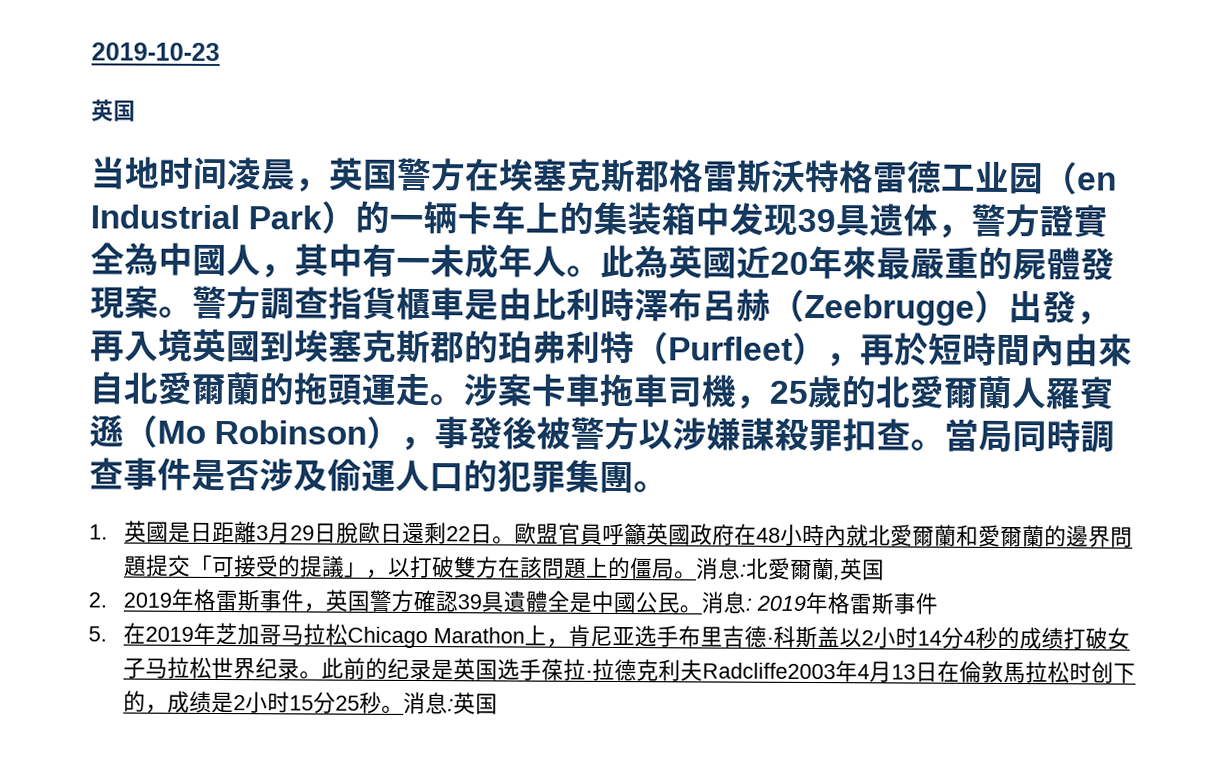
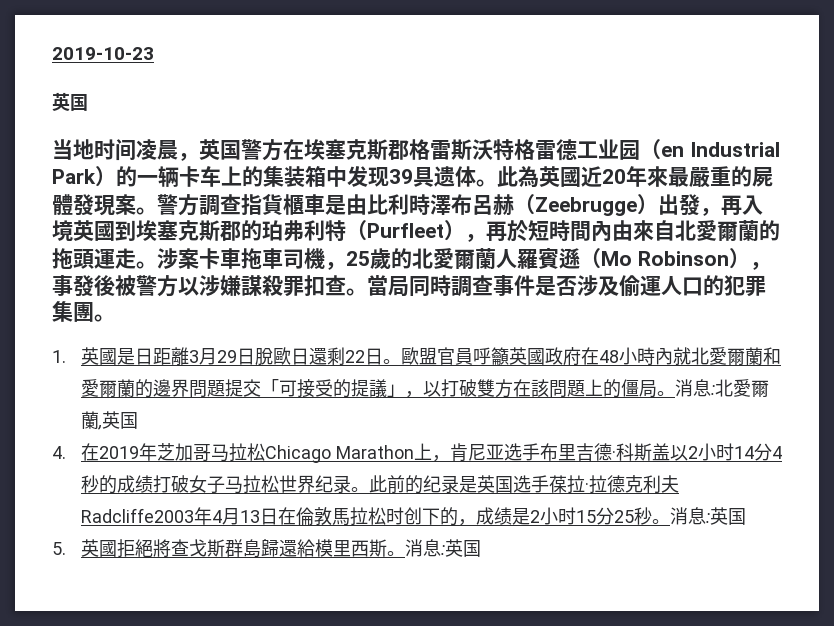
- 当地时间凌晨，英国警方在埃塞克斯郡格雷斯沃特格雷德工业园（en Industrial Park）的一辆卡车上的集装箱中发现39具遗体，警方證實全為中國人，其中有一未成年人。
+ 当地时间凌晨，英国警方在埃塞克斯郡格雷斯沃特格雷德工业园（en Industrial Park）的一辆卡车上的集装箱中发现39具遗体。
- 2. 2019年格雷斯事件，英国警方確認39具遺體全是中國公民。消息: 2019年格雷斯事件
- 5.在2019年芝加哥马拉松Chicago Marathon上，肯尼亚选手布里吉德·科斯盖以2小时14分4秒的成绩打破女子马拉松世界纪录。
+ 4.在2019年芝加哥马拉松Chicago Marathon上，肯尼亚选手布里吉德·科斯盖以2小时14分4秒的成绩打破女子马拉松世界纪录。
+ 5.英國拒絕將查戈斯群島歸還給模里西斯。消息:英国

